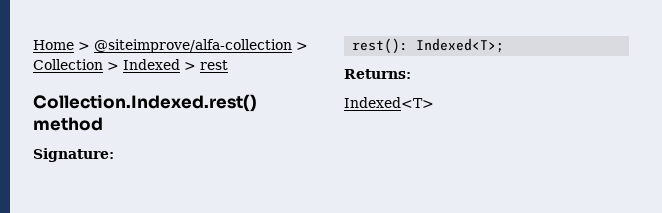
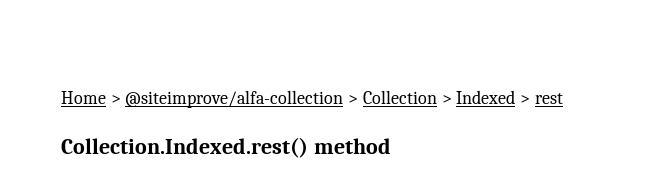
- Signature:
- rest(): Indexed<T>;
- Returns:
- Indexed<T>

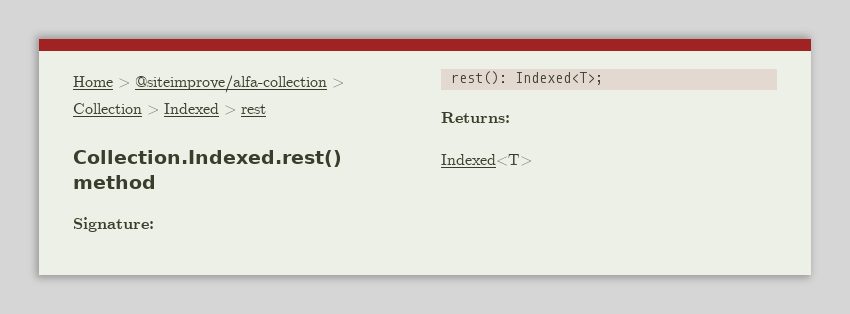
+ Signature:
+ rest(): Indexed<T>;
+ Returns:
+ Indexed<T>

